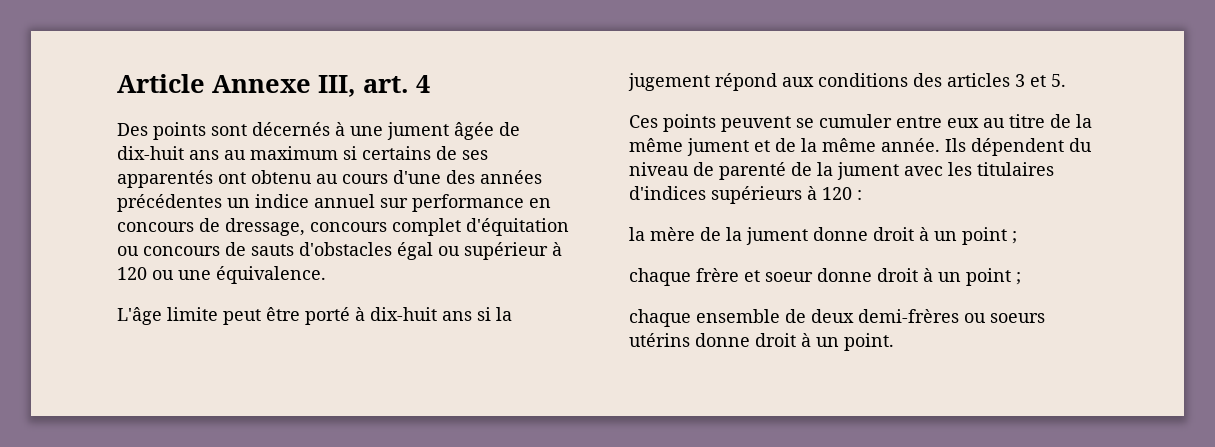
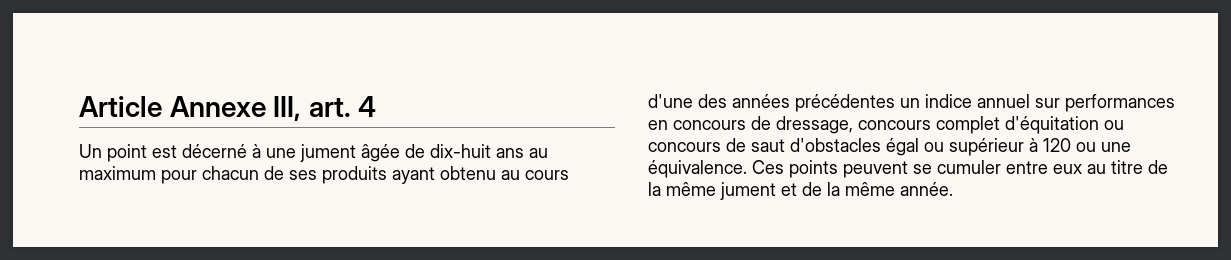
- Des points sont décernés à une jument âgée de dix-huit ans au maximum si certains de ses apparentés ont obtenu au cours d'une des années précédentes un indice annuel sur performance en concours de dressage, concours complet d'équitation ou concours de sauts d'obstacles égal ou supérieur à 120 ou une équivalence.
- L'âge limite peut être porté à dix-huit ans si la jugement répond aux conditions des articles 3 et 5.
- Ces points peuvent se cumuler entre eux au titre de la même jument et de la même année. Ils dépendent du niveau de parenté de la jument avec les titulaires d'indices supérieurs à 120 :
- la mère de la jument donne droit à un point ;
- chaque frère et soeur donne droit à un point ;
- chaque ensemble de deux demi-frères ou soeurs utérins donne droit à un point.
+ Un point est décerné à une jument âgée de dix-huit ans au maximum pour chacun de ses produits ayant obtenu au cours d'une des années précédentes un indice annuel sur performances en concours de dressage, concours complet d'équitation ou concours de saut d'obstacles égal ou supérieur à 120 ou une équivalence. Ces points peuvent se cumuler entre eux au titre de la même jument et de la même année.

